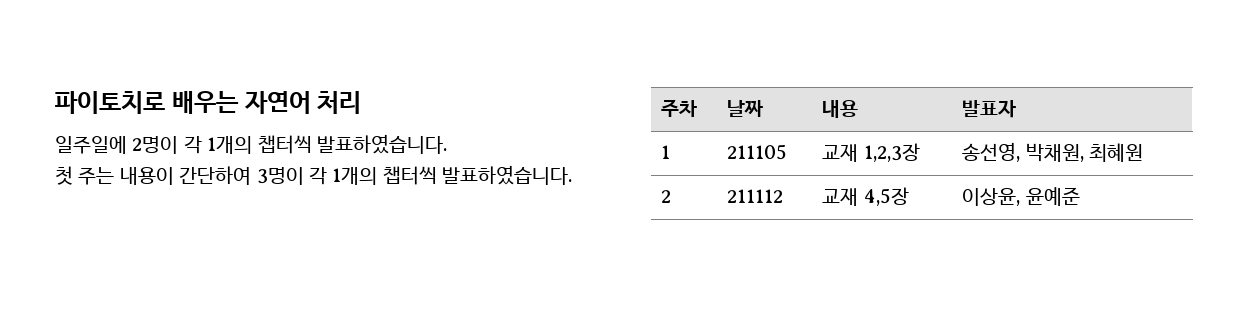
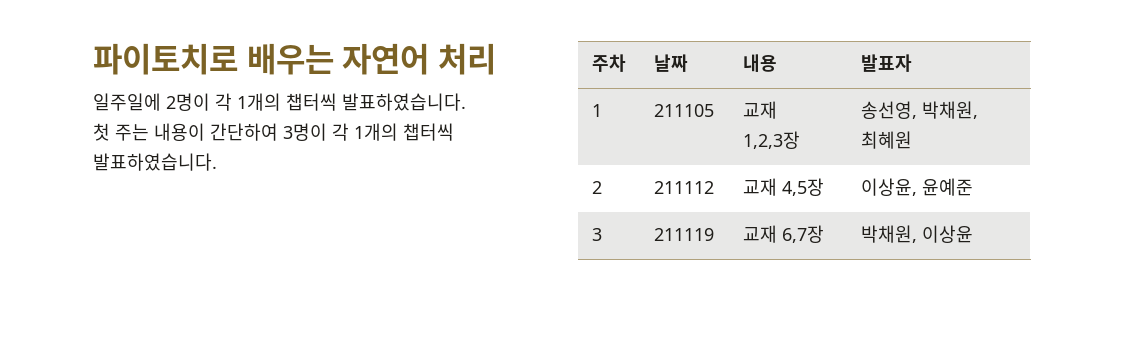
+ 3 | 211119 | 교재 6,7장 | 박채원, 이상윤

